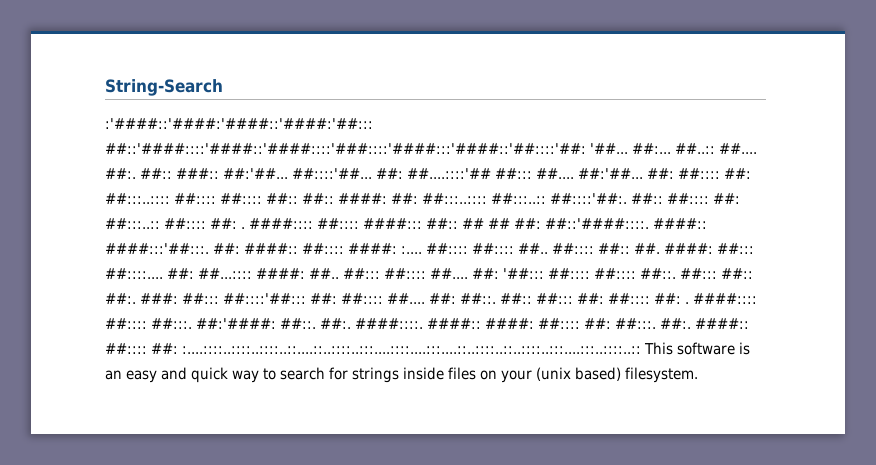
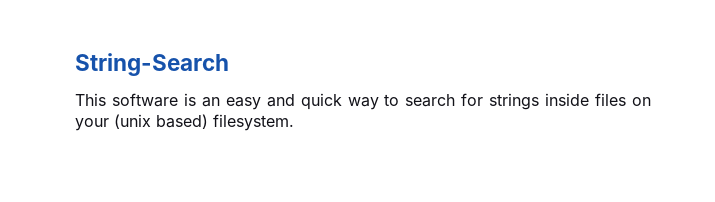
- :'####::'####:'####::'####:'##::: ##::'####::::'####::'####::::'###::::'####:::'####::'##::::'##: '##... ##:... ##..:: ##.... ##:. ##:: ###:: ##:'##... ##::::'##... ##: ##....::::'## ##::: ##.... ##:'##... ##: ##:::: ##: ##:::..:::: ##:::: ##:::: ##:: ##:: ####: ##: ##:::..:::: ##:::..:: ##::::'##:. ##:: ##:::: ##: ##:::..:: ##:::: ##: . ####:::: ##:::: ####::: ##:: ## ## ##: ##::'####::::. ####:: ####:::'##:::. ##: ####:: ##:::: ####: :.... ##:::: ##:::: ##.. ##:::: ##:: ##. ####: ##::: ##::::.... ##: ##...:::: ####: ##.. ##::: ##:::: ##.... ##: '##::: ##:::: ##:::: ##::. ##::: ##:: ##:. ###: ##::: ##::::'##::: ##: ##:::: ##.... ##: ##::. ##:: ##::: ##: ##:::: ##: . ####:::: ##:::: ##:::. ##:'####: ##::. ##:. ####::::. ####:: ####: ##:::: ##: ##:::. ##:. ####:: ##:::: ##: :....::::..::::..::::..::....::..::::..:::....::::....:::....::..::::..::..::::..:::....:::..::::..:: This software is an easy and quick way to search for strings inside files on your (unix based) filesystem.
+ This software is an easy and quick way to search for strings inside files on your (unix based) filesystem.

